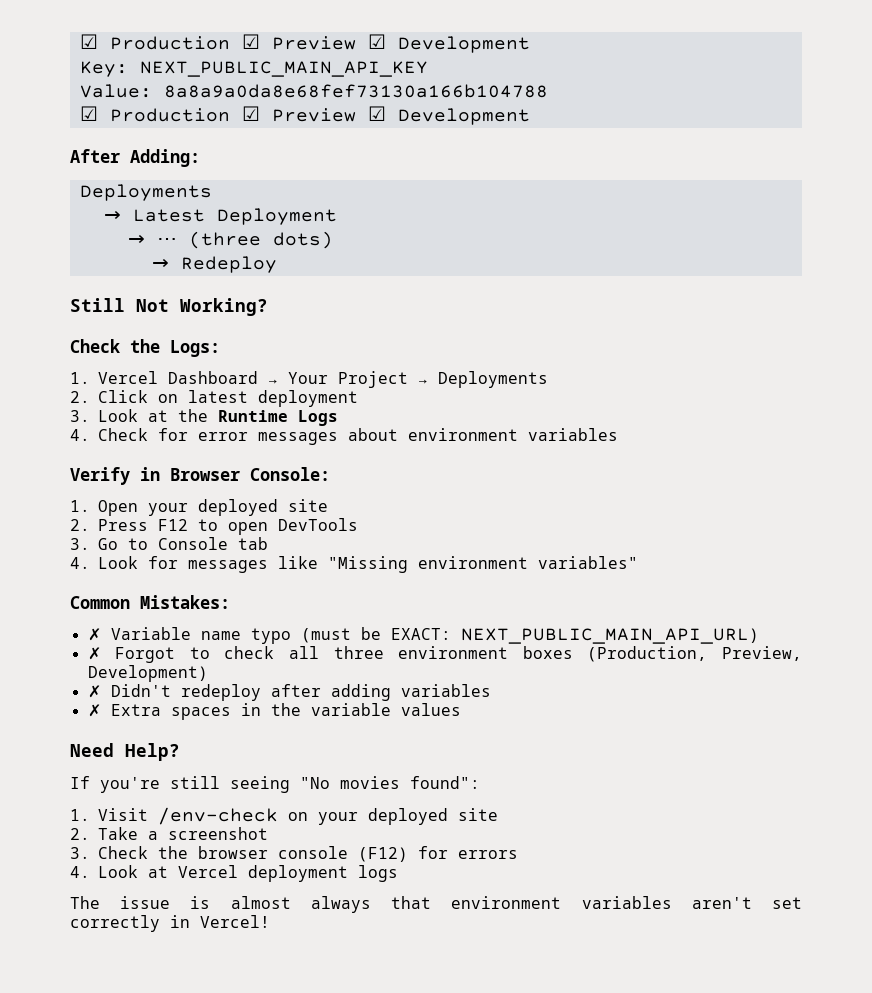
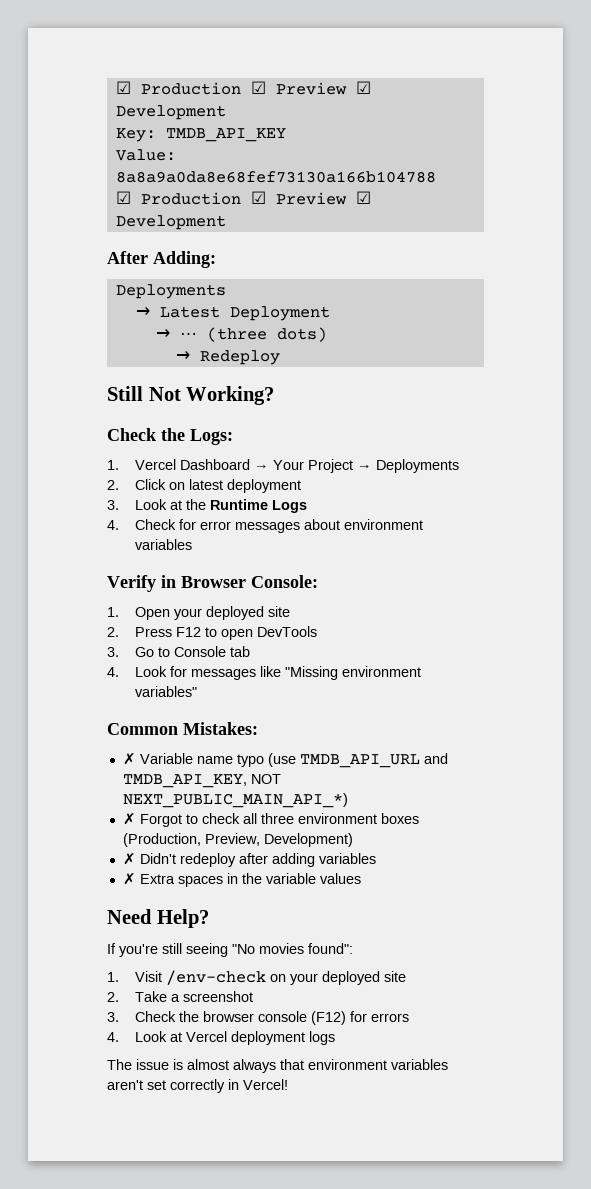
- Key: NEXT_PUBLIC_MAIN_API_KEY
+ Key: TMDB_API_KEY
- ✗ Variable name typo (must be EXACT: NEXT_PUBLIC_MAIN_API_URL)
+ ✗ Variable name typo (use TMDB_API_URL and TMDB_API_KEY, NOT NEXT_PUBLIC_MAIN_API_*)

